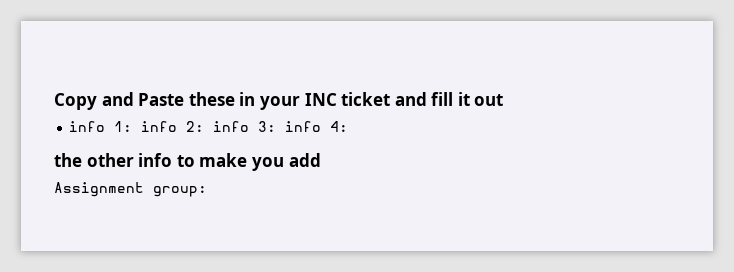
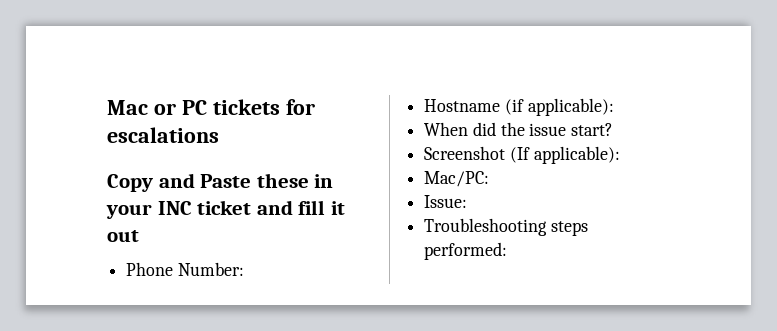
+ Mac or PC tickets for escalations
- info 1: info 2: info 3: info 4:
- the other info to make you add
- Assignment group:
+ Phone Number:
+ Hostname (if applicable):
+ When did the issue start?
+ Screenshot (If applicable):
+ Mac/PC:
+ Issue:
+ Troubleshooting steps performed:

